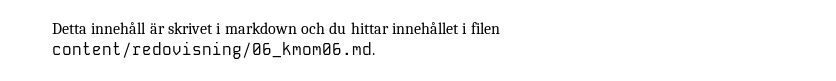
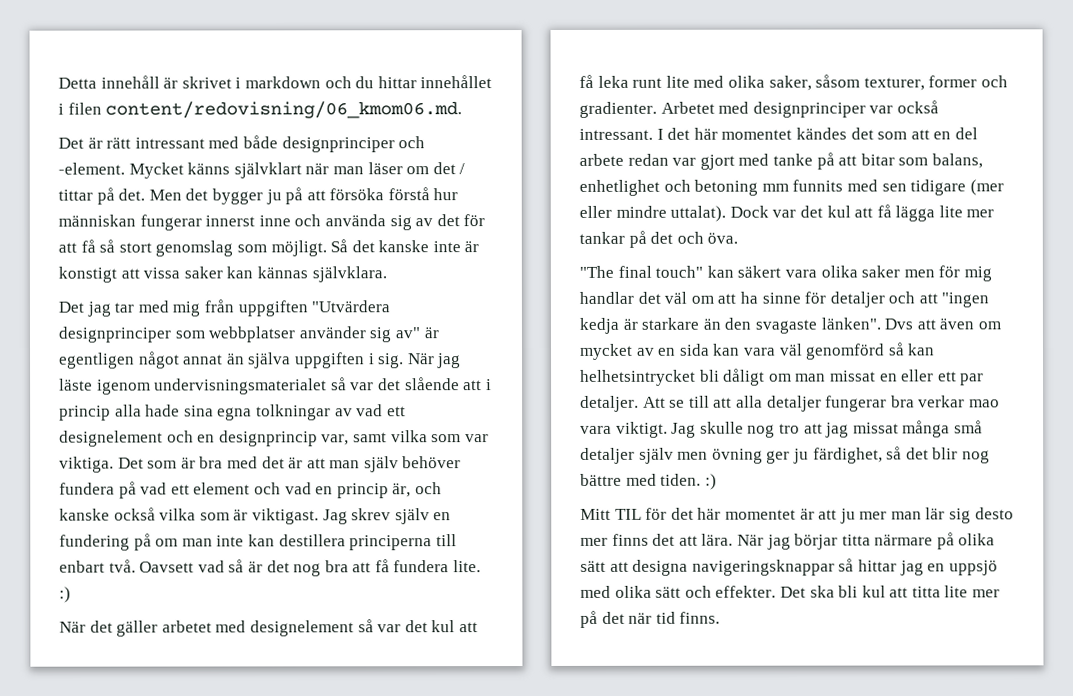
+ Det är rätt intressant med både designprinciper och -element. Mycket känns självklart när man läser om det / tittar på det. Men det bygger ju på att försöka förstå hur människan fungerar innerst inne och använda sig av det för att få så stort genomslag som möjligt. Så det kanske inte är konstigt att vissa saker kan kännas självklara.
+ Det jag tar med mig från uppgiften "Utvärdera designprinciper som webbplatser använder sig av" är egentligen något annat än själva uppgiften i sig. När jag läste igenom undervisningsmaterialet så var det slående att i princip alla hade sina egna tolkningar av vad ett designelement och en designprincip var, samt vilka som var viktiga. Det som är bra med det är att man själv behöver fundera på vad ett element och vad en princip är, och kanske också vilka som är viktigast. Jag skrev själv en fundering på om man inte kan destillera principerna till enbart två. Oavsett vad så är det nog bra att få fundera lite. :)
+ När det gäller arbetet med designelement så var det kul att få leka runt lite med olika saker, såsom texturer, former och gradienter. Arbetet med designprinciper var också intressant. I det här momentet kändes det som att en del arbete redan var gjort med tanke på att bitar som balans, enhetlighet och betoning mm funnits med sen tidigare (mer eller mindre uttalat). Dock var det kul att få lägga lite mer tankar på det och öva.
+ "The final touch" kan säkert vara olika saker men för mig handlar det väl om att ha sinne för detaljer och att "ingen kedja är starkare än den svagaste länken". Dvs att även om mycket av en sida kan vara väl genomförd så kan helhetsintrycket bli dåligt om man missat en eller ett par detaljer. Att se till att alla detaljer fungerar bra verkar mao vara viktigt. Jag skulle nog tro att jag missat många små detaljer själv men övning ger ju färdighet, så det blir nog bättre med tiden. :)
+ Mitt TIL för det här momentet är att ju mer man lär sig desto mer finns det att lära. När jag börjar titta närmare på olika sätt att designa navigeringsknappar så hittar jag en uppsjö med olika sätt och effekter. Det ska bli kul att titta lite mer på det när tid finns.

